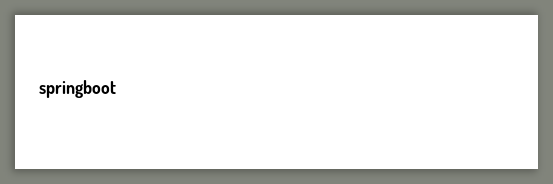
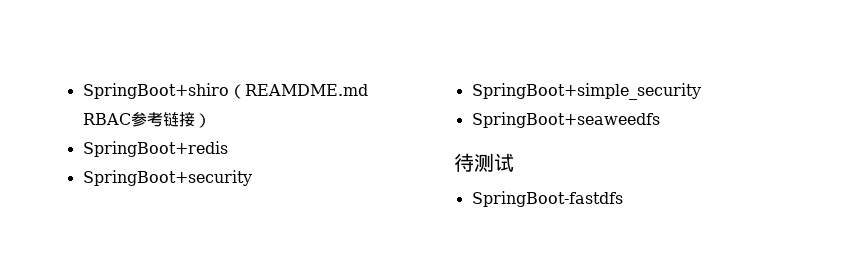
- springboot
+ SpringBoot+shiro（REAMDME.md RBAC参考链接）
+ SpringBoot+redis
+ SpringBoot+security
+ SpringBoot+simple_security
+ SpringBoot+seaweedfs
+ 待测试
+ SpringBoot-fastdfs

